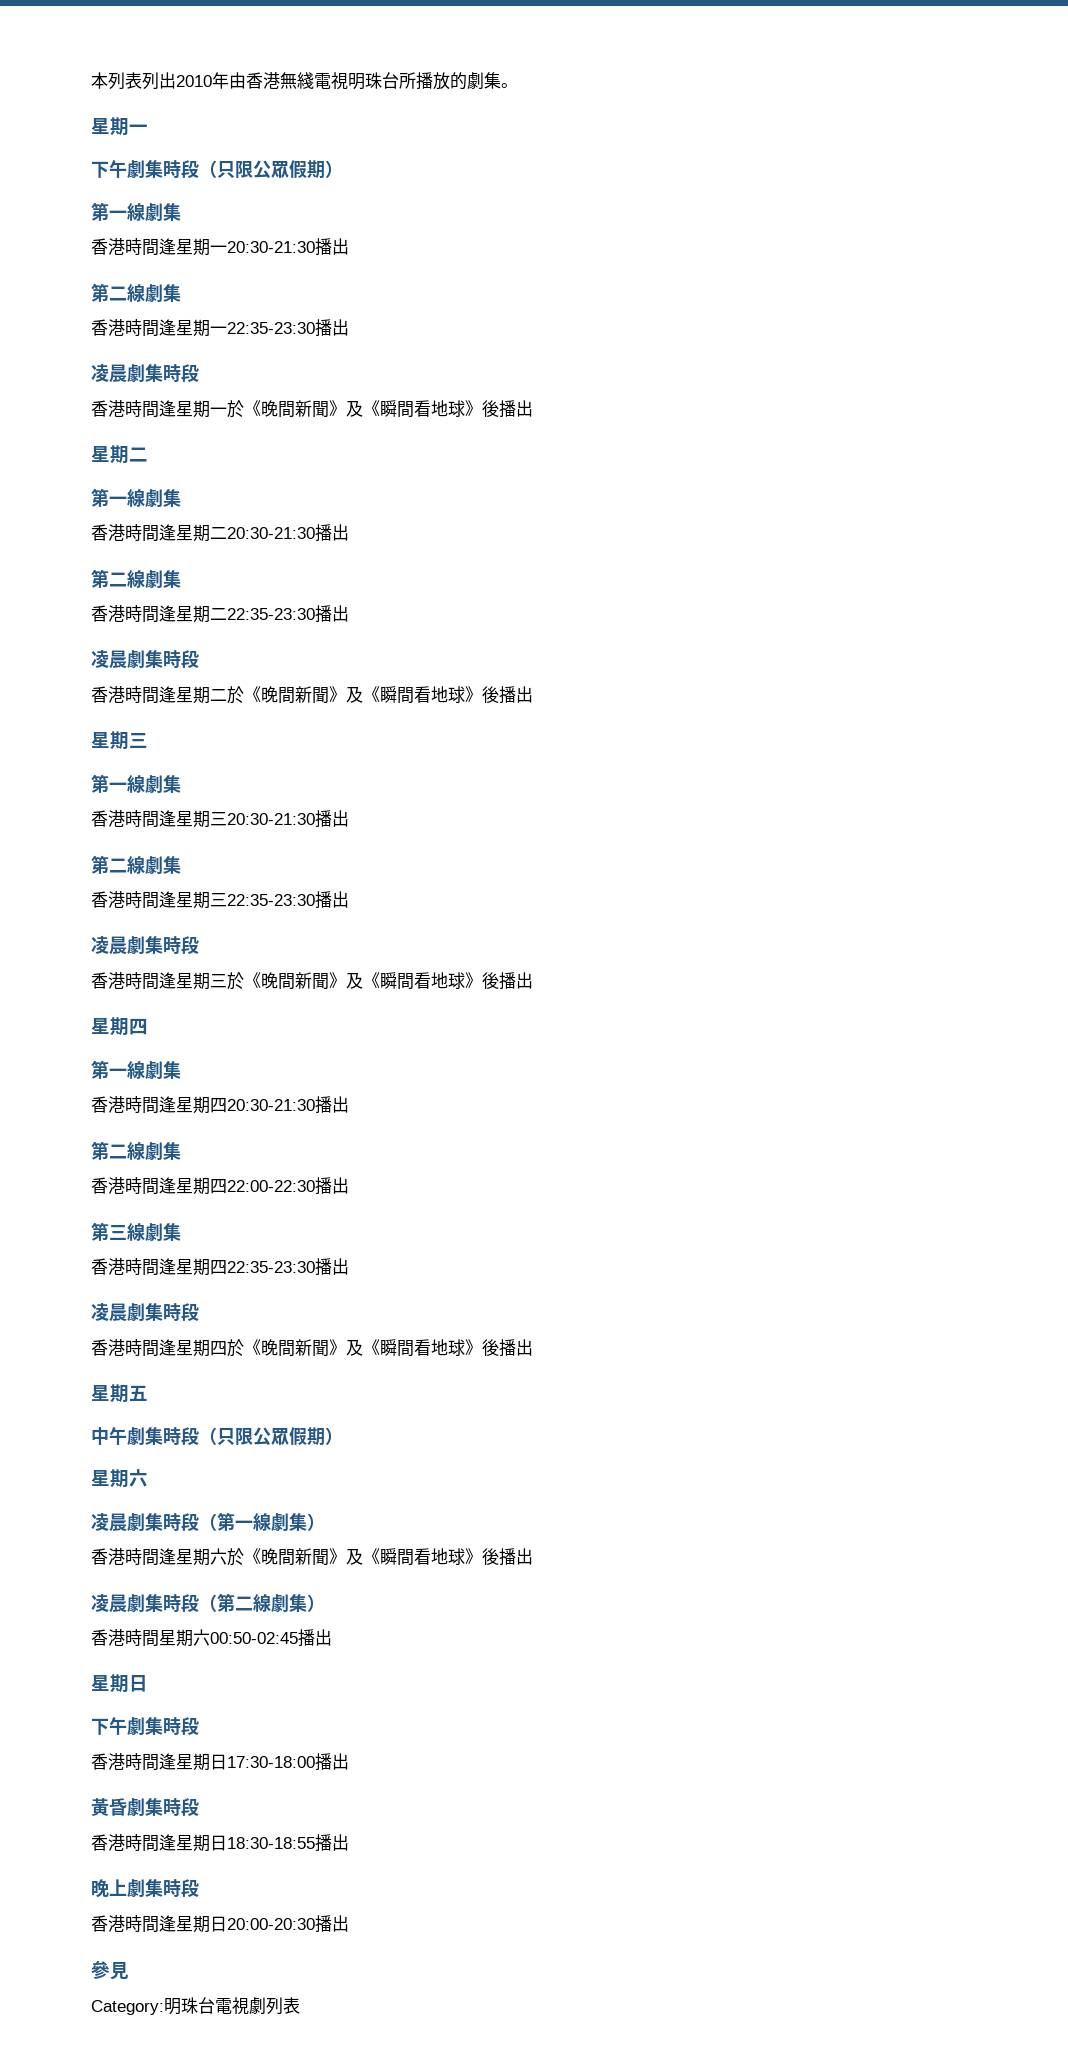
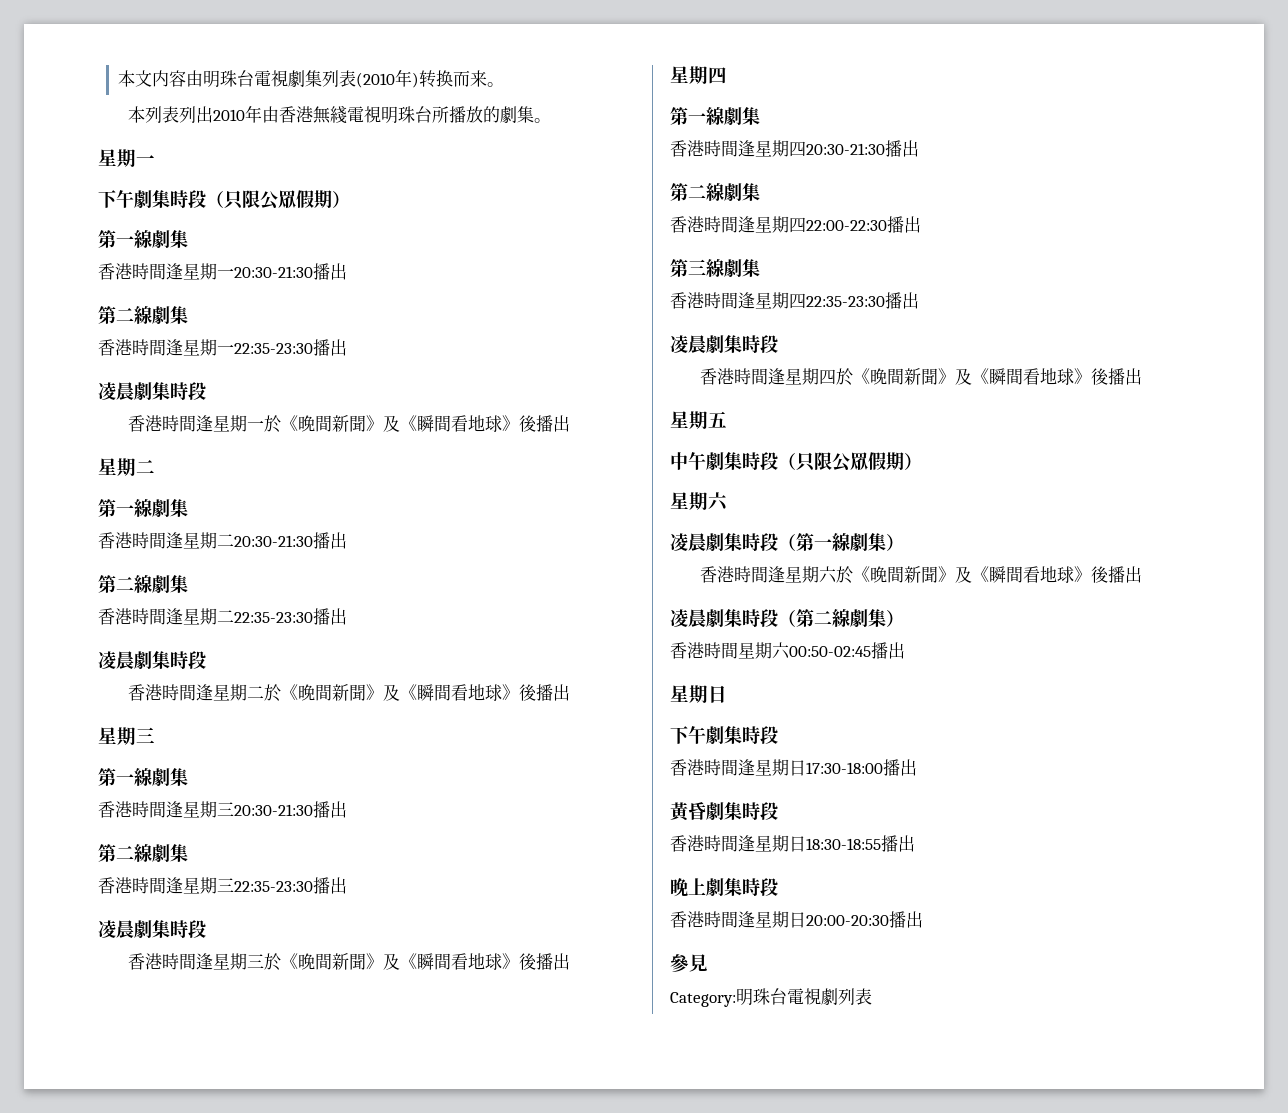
+ 本文内容由明珠台電視劇集列表(2010年)转换而来。

